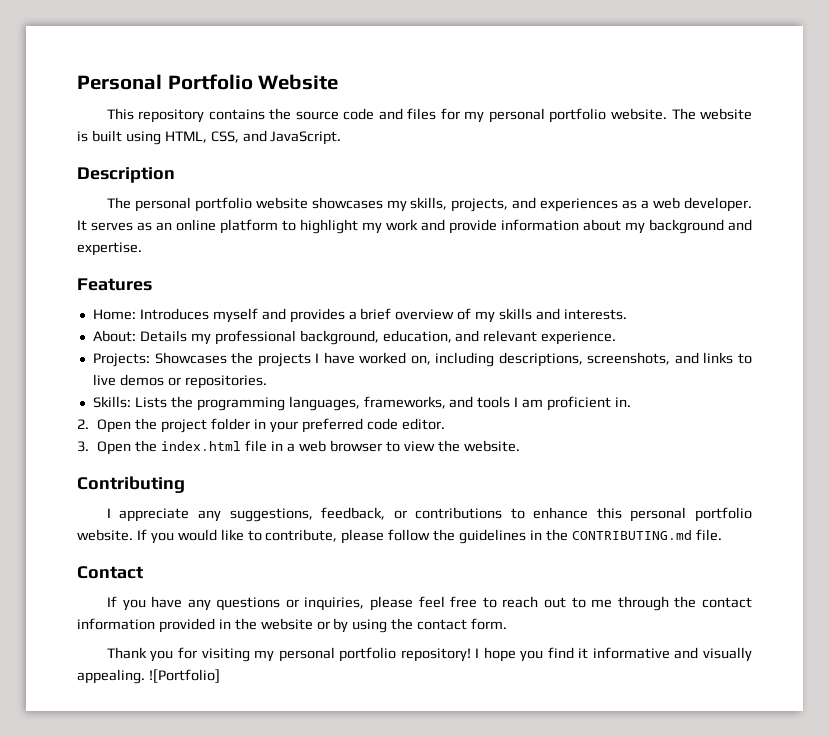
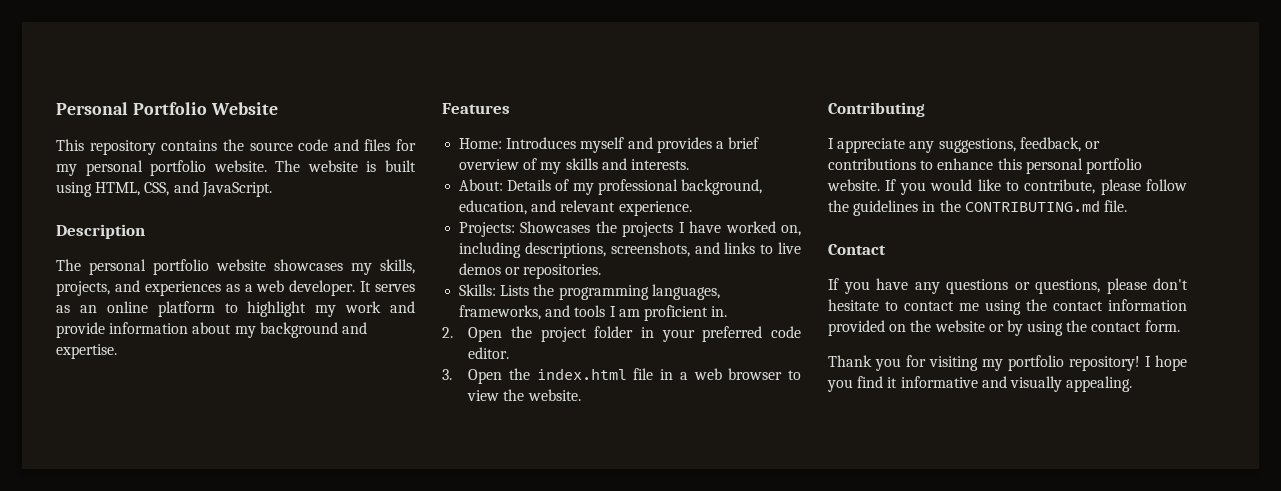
- About: Details my professional background, education, and relevant experience.
+ About: Details of my professional background, education, and relevant experience.
- If you have any questions or inquiries, please feel free to reach out to me through the contact information provided in the website or by using the contact form.
+ If you have any questions or questions, please don't hesitate to contact me using the contact information provided on the website or by using the contact form.
- Thank you for visiting my personal portfolio repository!
+ Thank you for visiting my portfolio repository!
- ![Portfolio]

